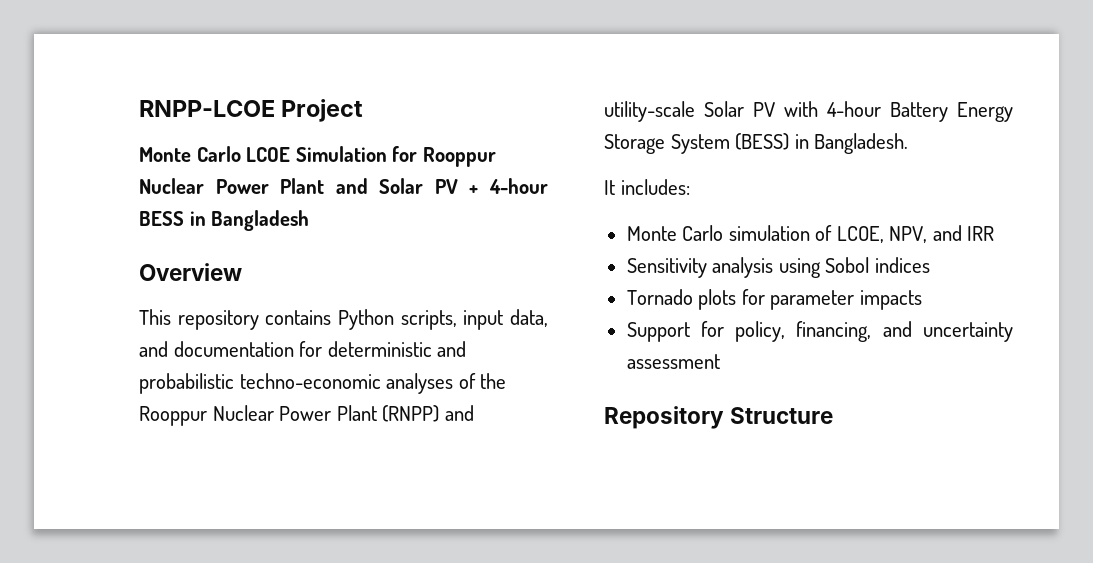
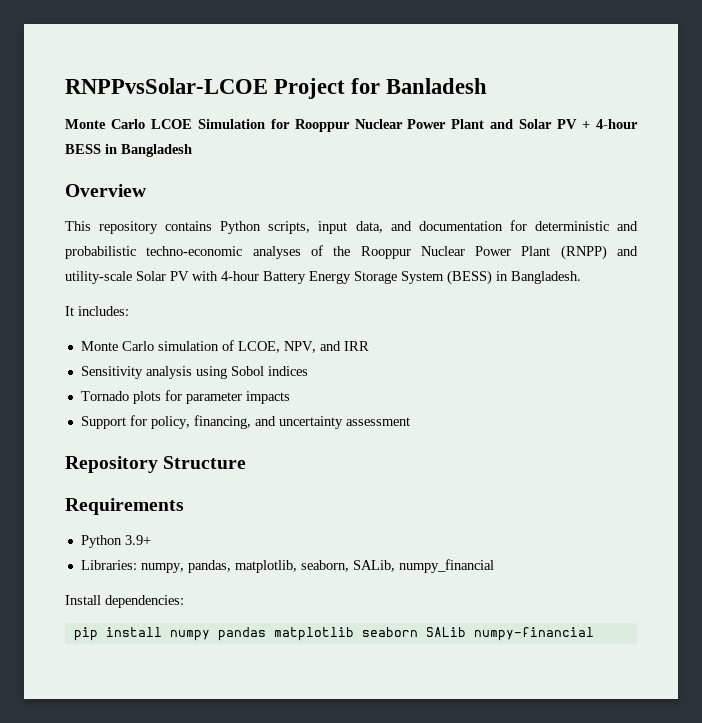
- RNPP-LCOE Project
+ RNPPvsSolar-LCOE Project for Banladesh
+ Requirements
+ Python 3.9+
+ Libraries: numpy, pandas, matplotlib, seaborn, SALib, numpy_financial
+ Install dependencies:
+ pip install numpy pandas matplotlib seaborn SALib numpy-financial

